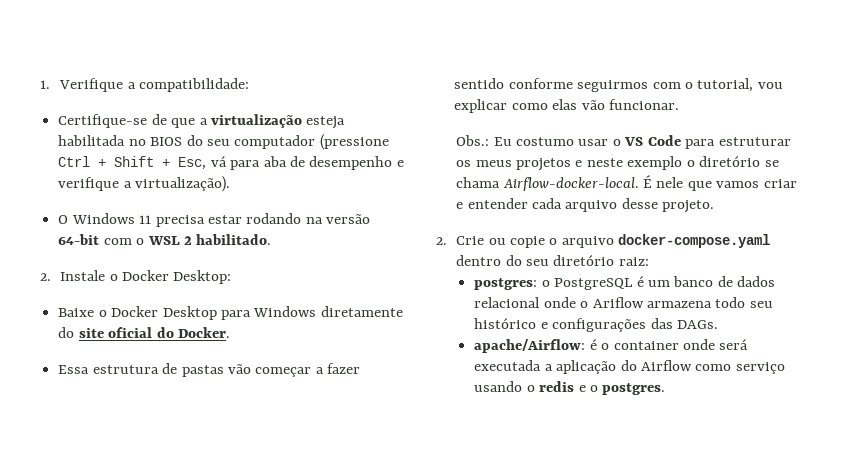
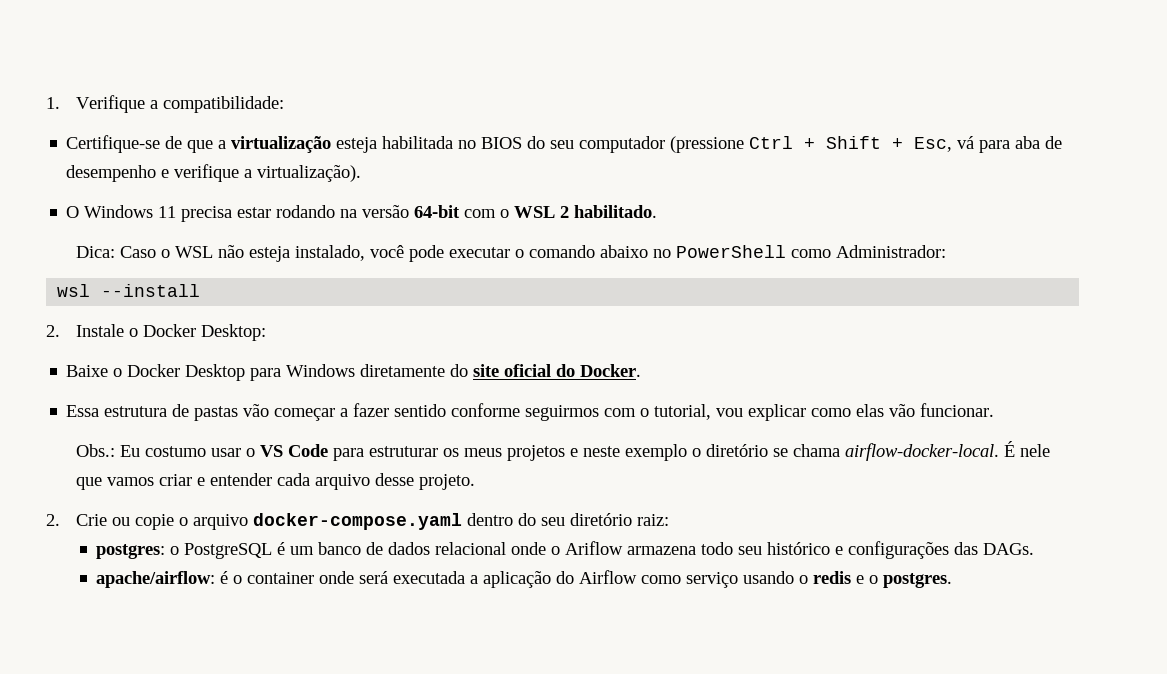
+ Dica: Caso o WSL não esteja instalado, você pode executar o comando abaixo no PowerShell como Administrador:
+ wsl --install
- Obs.: Eu costumo usar o VS Code para estruturar os meus projetos e neste exemplo o diretório se chama Airflow-docker-local.
+ Obs.: Eu costumo usar o VS Code para estruturar os meus projetos e neste exemplo o diretório se chama airflow-docker-local.
- apache/Airflow: é o container onde será executada a aplicação do Airflow como serviço usando o redis e o postgres.
+ apache/airflow: é o container onde será executada a aplicação do Airflow como serviço usando o redis e o postgres.

